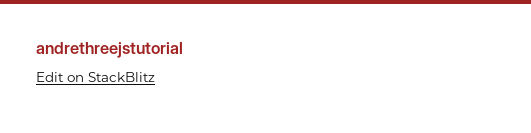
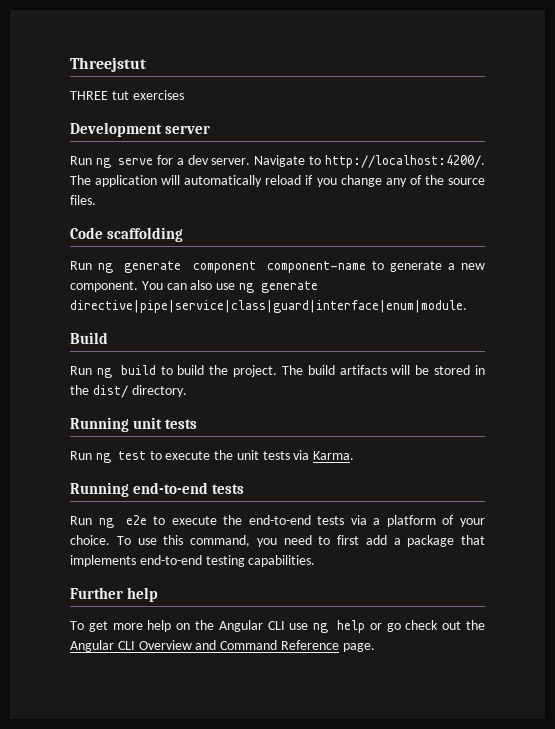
- andrethreejstutorial
- Edit on StackBlitz
+ Threejstut
+ THREE tut exercises
+ Development server
+ Run ng serve for a dev server. Navigate to http://localhost:4200/. The application will automatically reload if you change any of the source files.
+ Code scaffolding
+ Run ng generate component component-name to generate a new component. You can also use ng generate directive|pipe|service|class|guard|interface|enum|module.
+ Build
+ Run ng build to build the project. The build artifacts will be stored in the dist/ directory.
+ Running unit tests
+ Run ng test to execute the unit tests via Karma.
+ Running end-to-end tests
+ Run ng e2e to execute the end-to-end tests via a platform of your choice. To use this command, you need to first add a package that implements end-to-end testing capabilities.
+ Further help
+ To get more help on the Angular CLI use ng help or go check out the Angular CLI Overview and Command Reference page.

